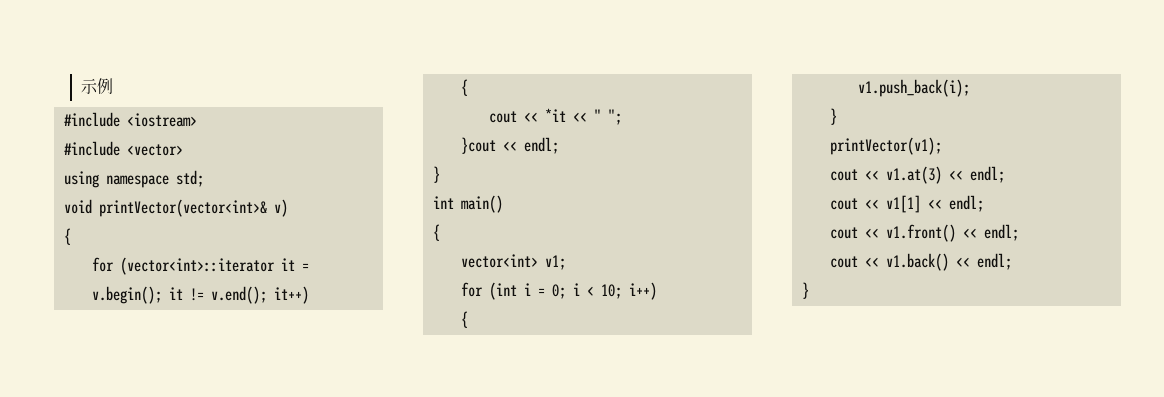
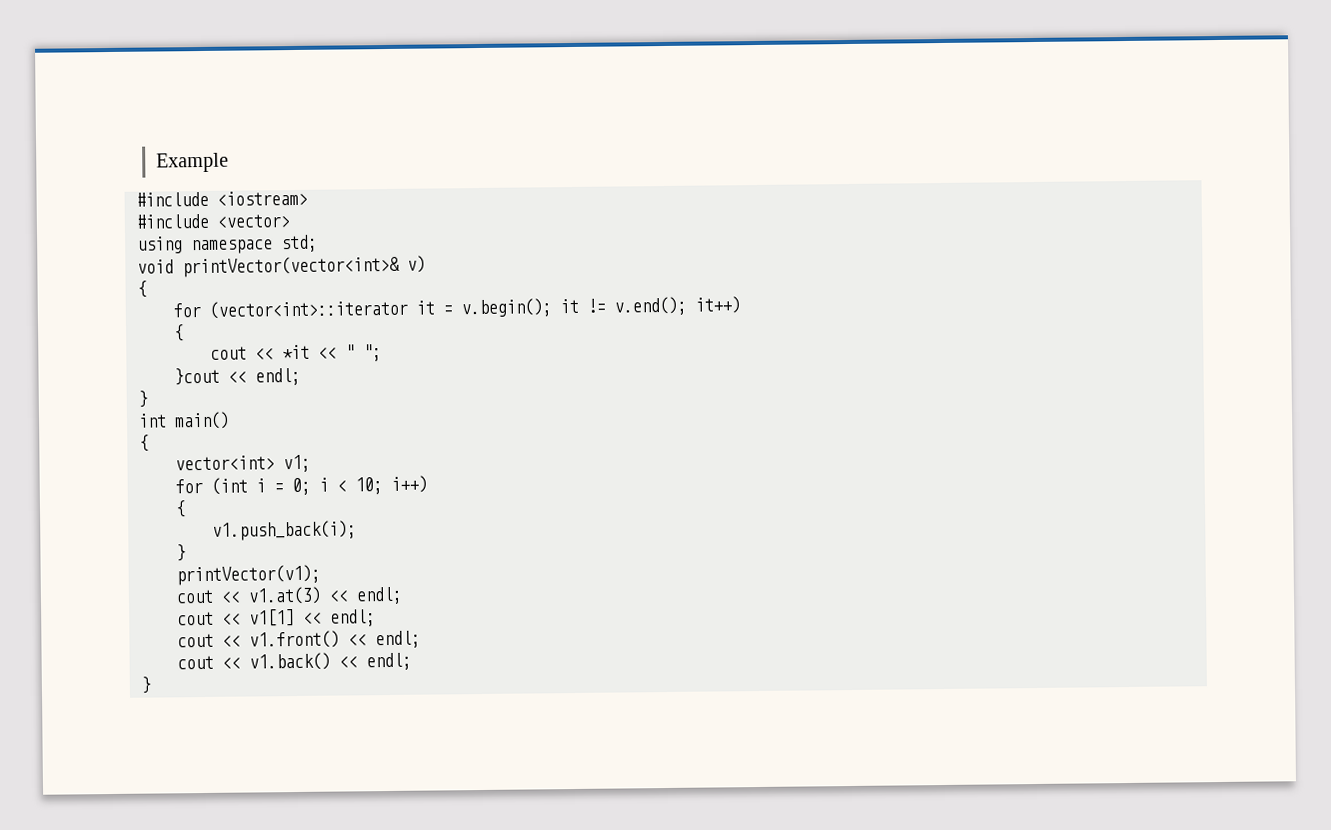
- 示例
+ Example

